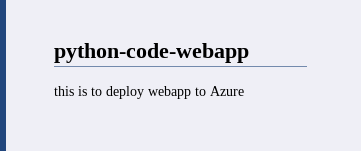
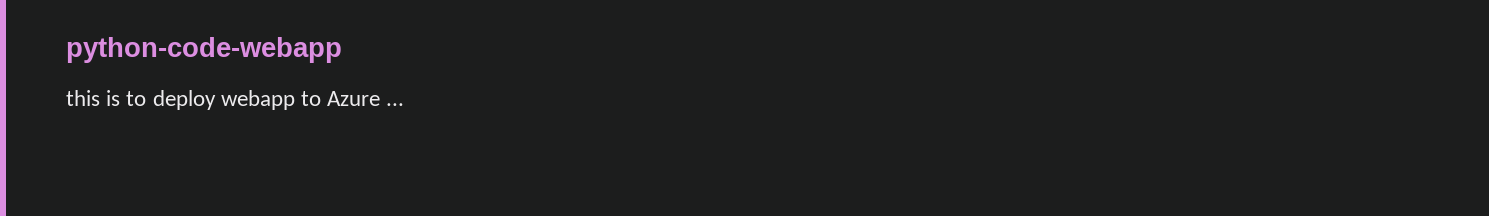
- this is to deploy webapp to Azure
+ this is to deploy webapp to Azure ...

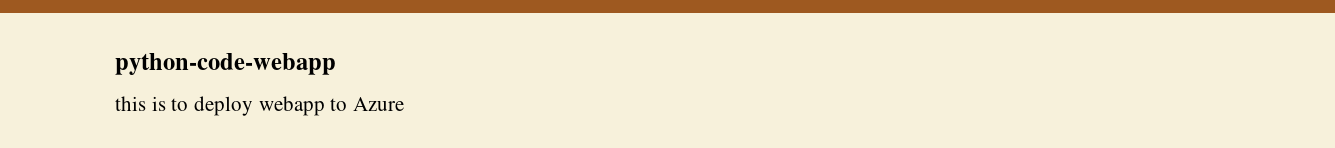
- this is to deploy webapp to Azure ...
+ this is to deploy webapp to Azure

